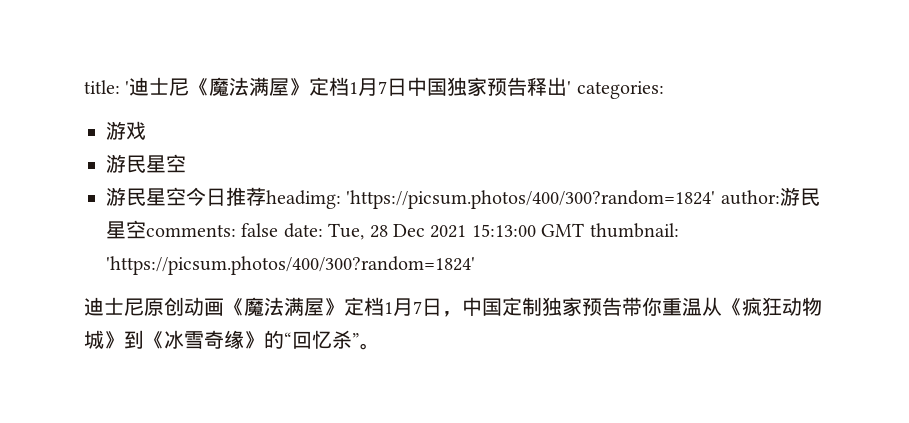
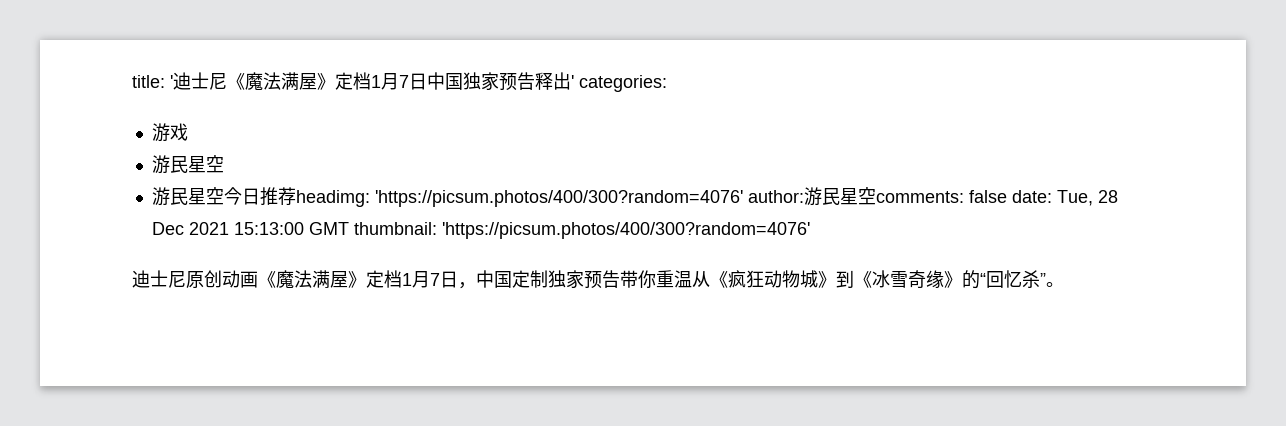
- 游民星空今日推荐headimg: 'https://picsum.photos/400/300?random=1824' author:游民星空comments: false date: Tue, 28 Dec 2021 15:13:00 GMT thumbnail: 'https://picsum.photos/400/300?random=1824'
+ 游民星空今日推荐headimg: 'https://picsum.photos/400/300?random=4076' author:游民星空comments: false date: Tue, 28 Dec 2021 15:13:00 GMT thumbnail: 'https://picsum.photos/400/300?random=4076'

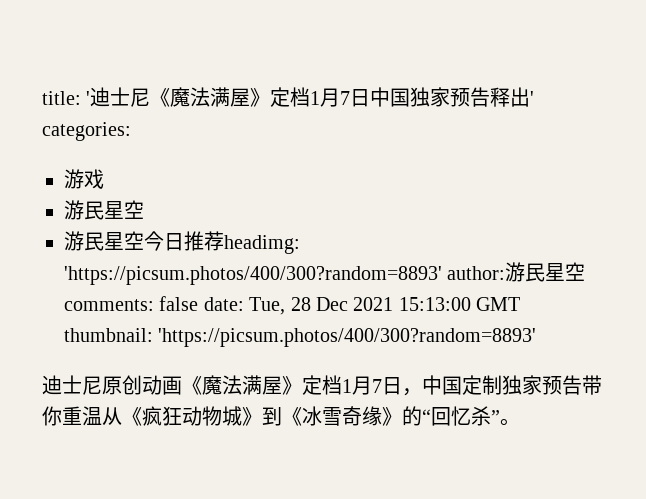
- 游民星空今日推荐headimg: 'https://picsum.photos/400/300?random=4076' author:游民星空comments: false date: Tue, 28 Dec 2021 15:13:00 GMT thumbnail: 'https://picsum.photos/400/300?random=4076'
+ 游民星空今日推荐headimg: 'https://picsum.photos/400/300?random=8893' author:游民星空comments: false date: Tue, 28 Dec 2021 15:13:00 GMT thumbnail: 'https://picsum.photos/400/300?random=8893'

